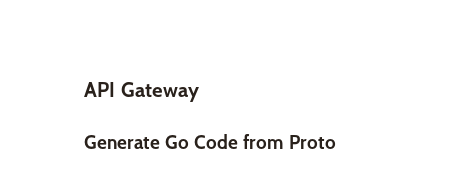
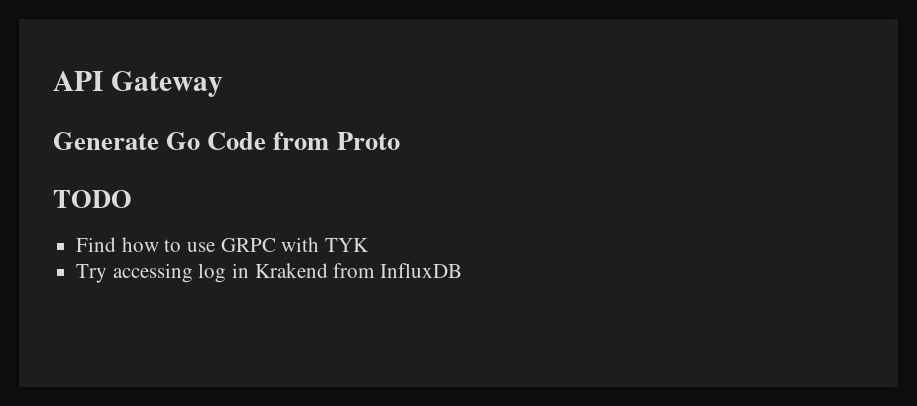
+ TODO
+ Find how to use GRPC with TYK
+ Try accessing log in Krakend from InfluxDB

